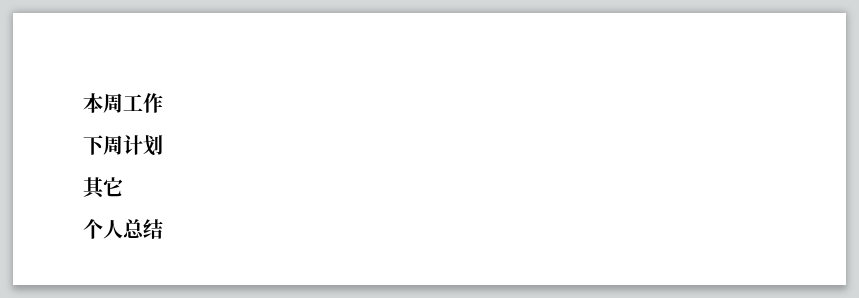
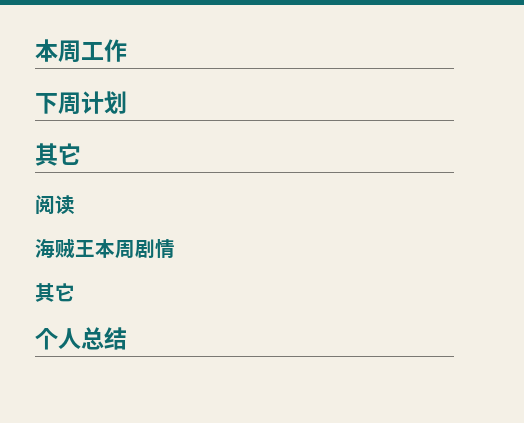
+ 阅读
+ 海贼王本周剧情
+ 其它

